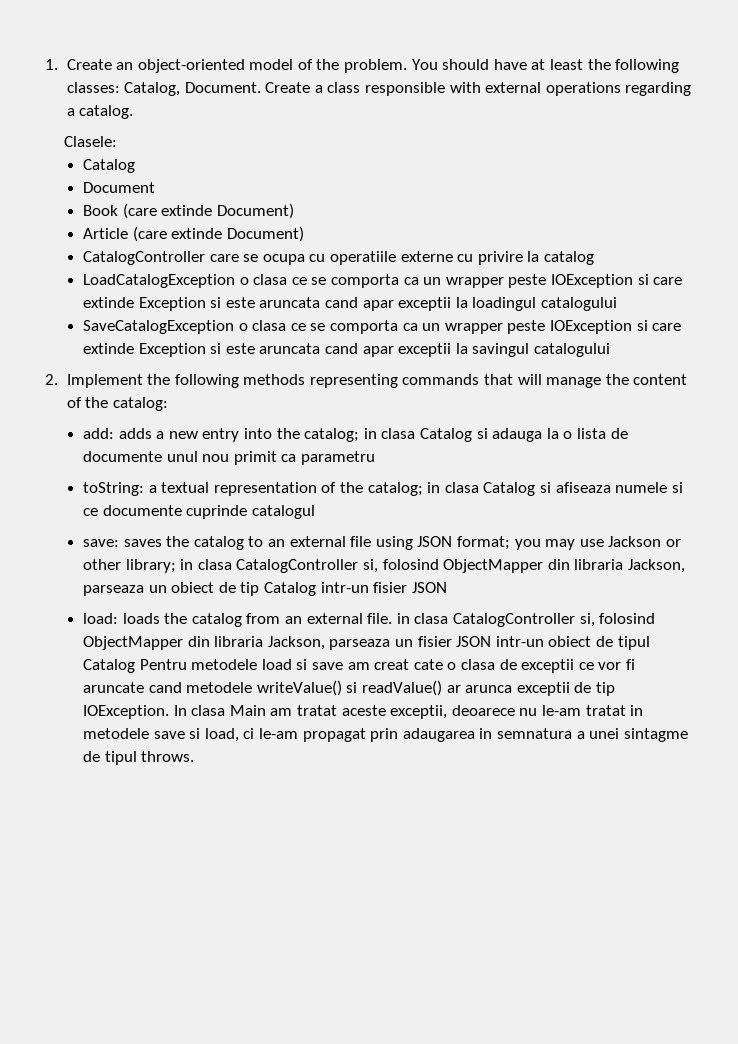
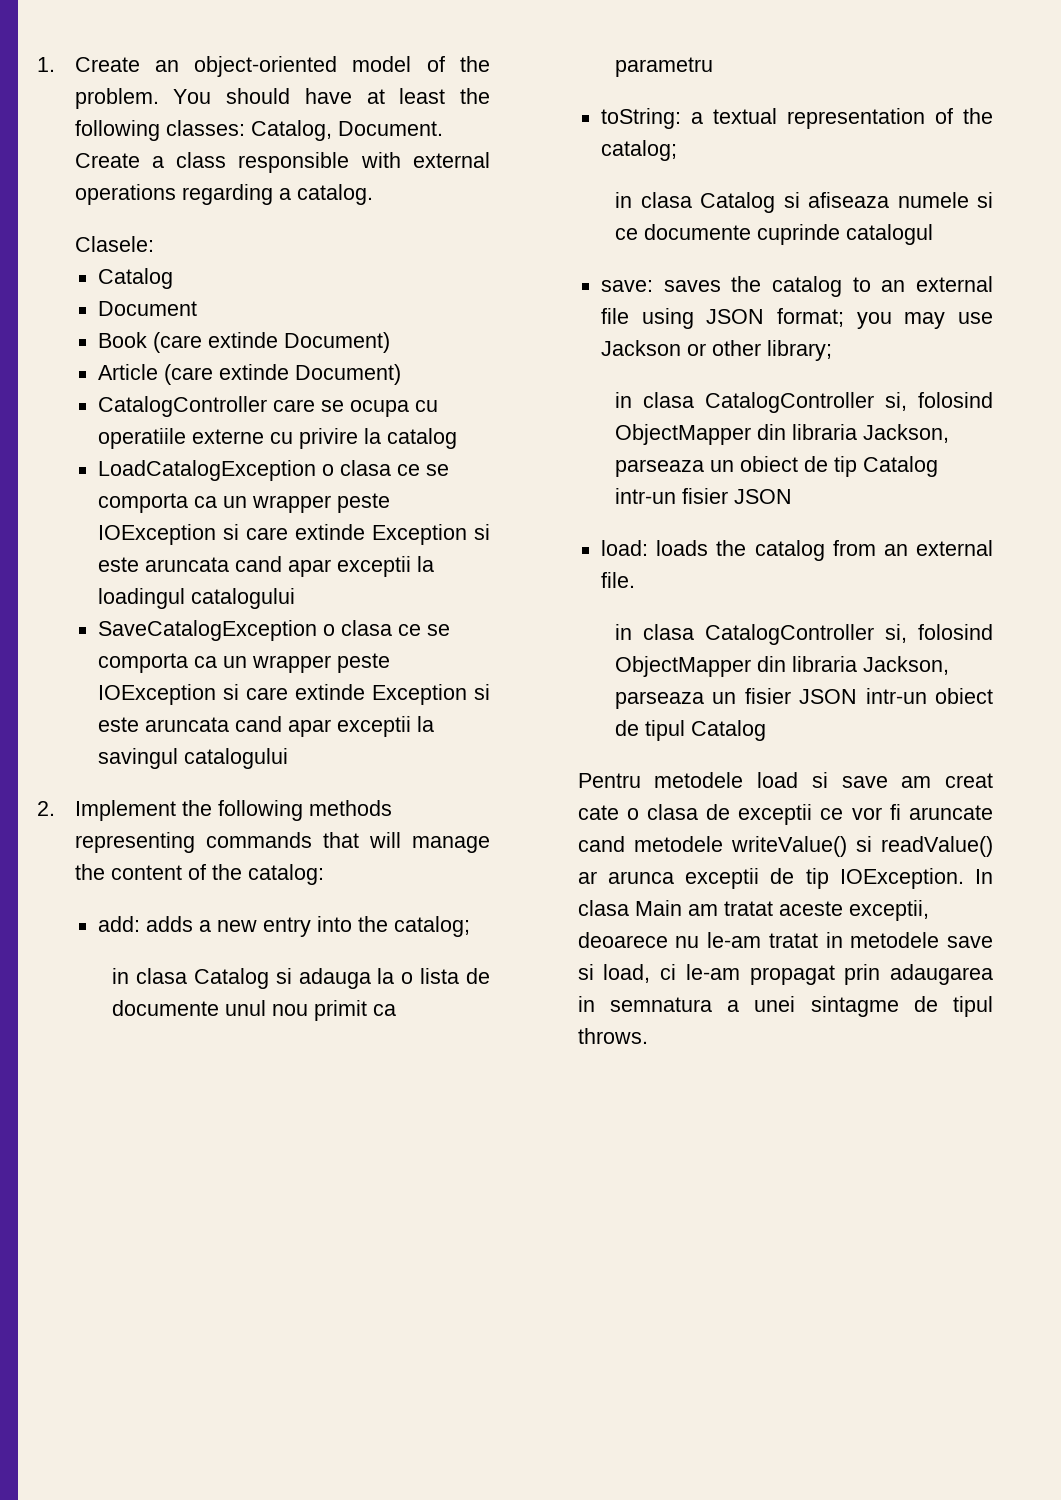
- add: adds a new entry into the catalog; in clasa Catalog si adauga la o lista de documente unul nou primit ca parametru
+ add: adds a new entry into the catalog;
+ in clasa Catalog si adauga la o lista de documente unul nou primit ca parametru
- toString: a textual representation of the catalog; in clasa Catalog si afiseaza numele si ce documente cuprinde catalogul
+ toString: a textual representation of the catalog;
+ in clasa Catalog si afiseaza numele si ce documente cuprinde catalogul
- save: saves the catalog to an external file using JSON format; you may use Jackson or other library; in clasa CatalogController si, folosind ObjectMapper din libraria Jackson, parseaza un obiect de tip Catalog intr-un fisier JSON
+ save: saves the catalog to an external file using JSON format; you may use Jackson or other library;
+ in clasa CatalogController si, folosind ObjectMapper din libraria Jackson, parseaza un obiect de tip Catalog intr-un fisier JSON
- load: loads the catalog from an external file. in clasa CatalogController si, folosind ObjectMapper din libraria Jackson, parseaza un fisier JSON intr-un obiect de tipul Catalog Pentru metodele load si save am creat cate o clasa de exceptii ce vor fi aruncate cand metodele writeValue() si readValue() ar arunca exceptii de tip IOException.
+ load: loads the catalog from an external file.
+ in clasa CatalogController si, folosind ObjectMapper din libraria Jackson, parseaza un fisier JSON intr-un obiect de tipul Catalog
+ Pentru metodele load si save am creat cate o clasa de exceptii ce vor fi aruncate cand metodele writeValue() si readValue() ar arunca exceptii de tip IOException.

